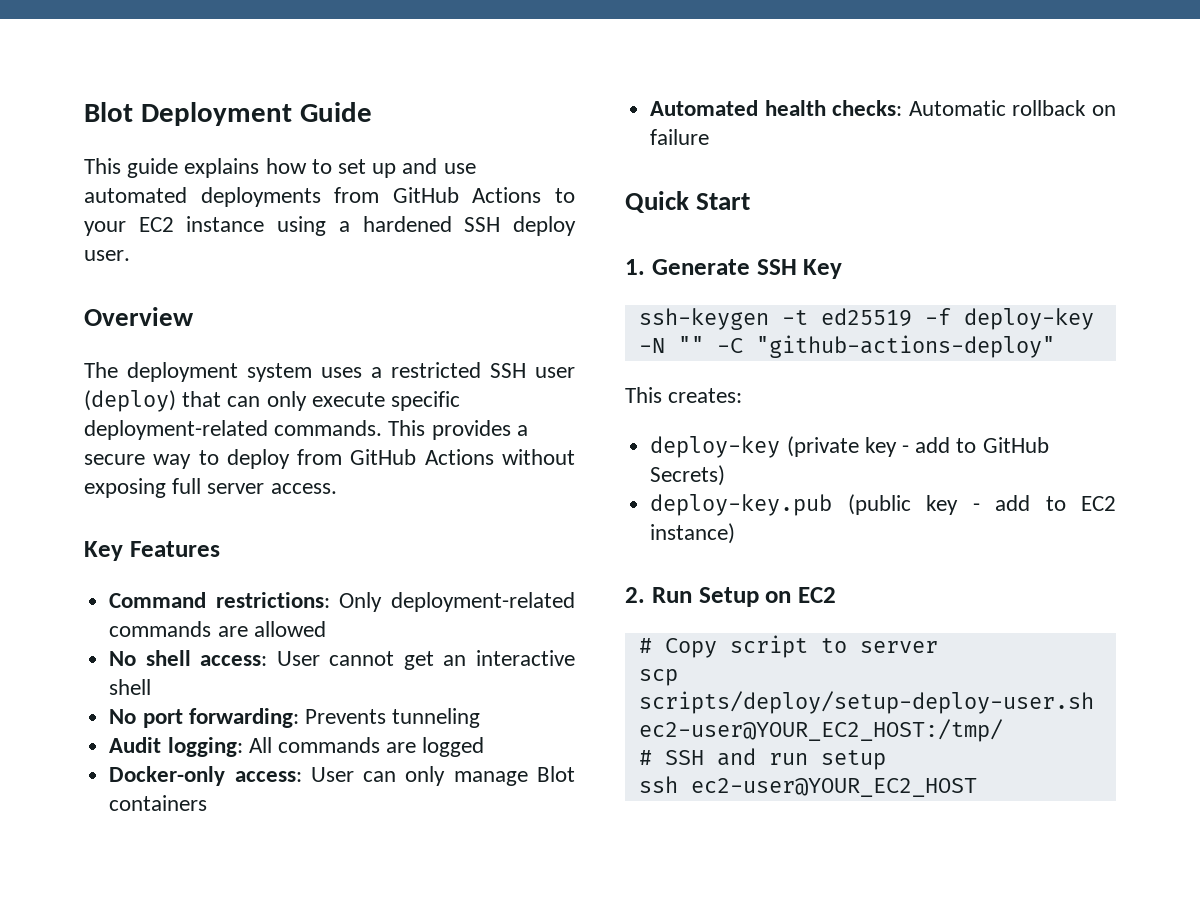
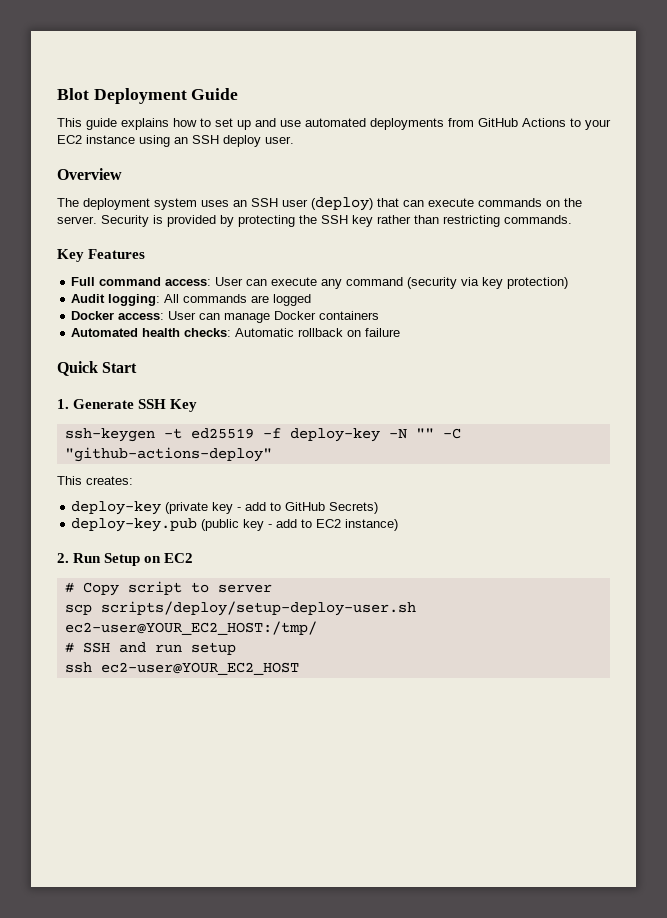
- This guide explains how to set up and use automated deployments from GitHub Actions to your EC2 instance using a hardened SSH deploy user.
+ This guide explains how to set up and use automated deployments from GitHub Actions to your EC2 instance using an SSH deploy user.
- The deployment system uses a restricted SSH user (deploy) that can only execute specific deployment-related commands. This provides a secure way to deploy from GitHub Actions without exposing full server access.
+ The deployment system uses an SSH user (deploy) that can execute commands on the server. Security is provided by protecting the SSH key rather than restricting commands.
  Key Features
- Command restrictions: Only deployment-related commands are allowed
- No shell access: User cannot get an interactive shell
- No port forwarding: Prevents tunneling
+ Full command access: User can execute any command (security via key protection)
- Docker-only access: User can only manage Blot containers
+ Docker access: User can manage Docker containers

